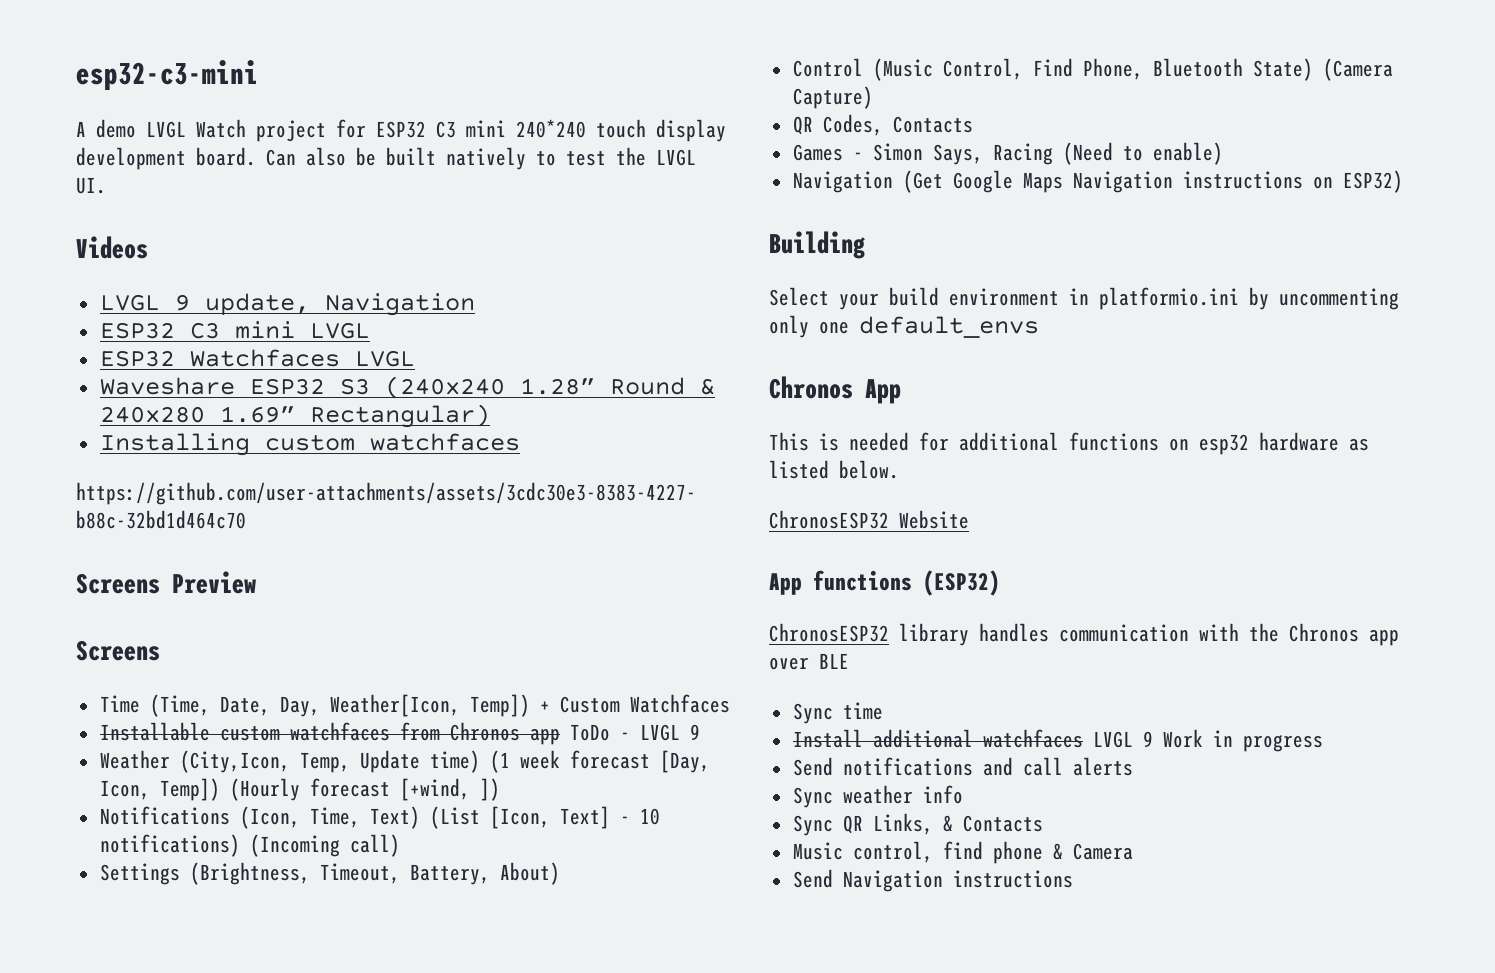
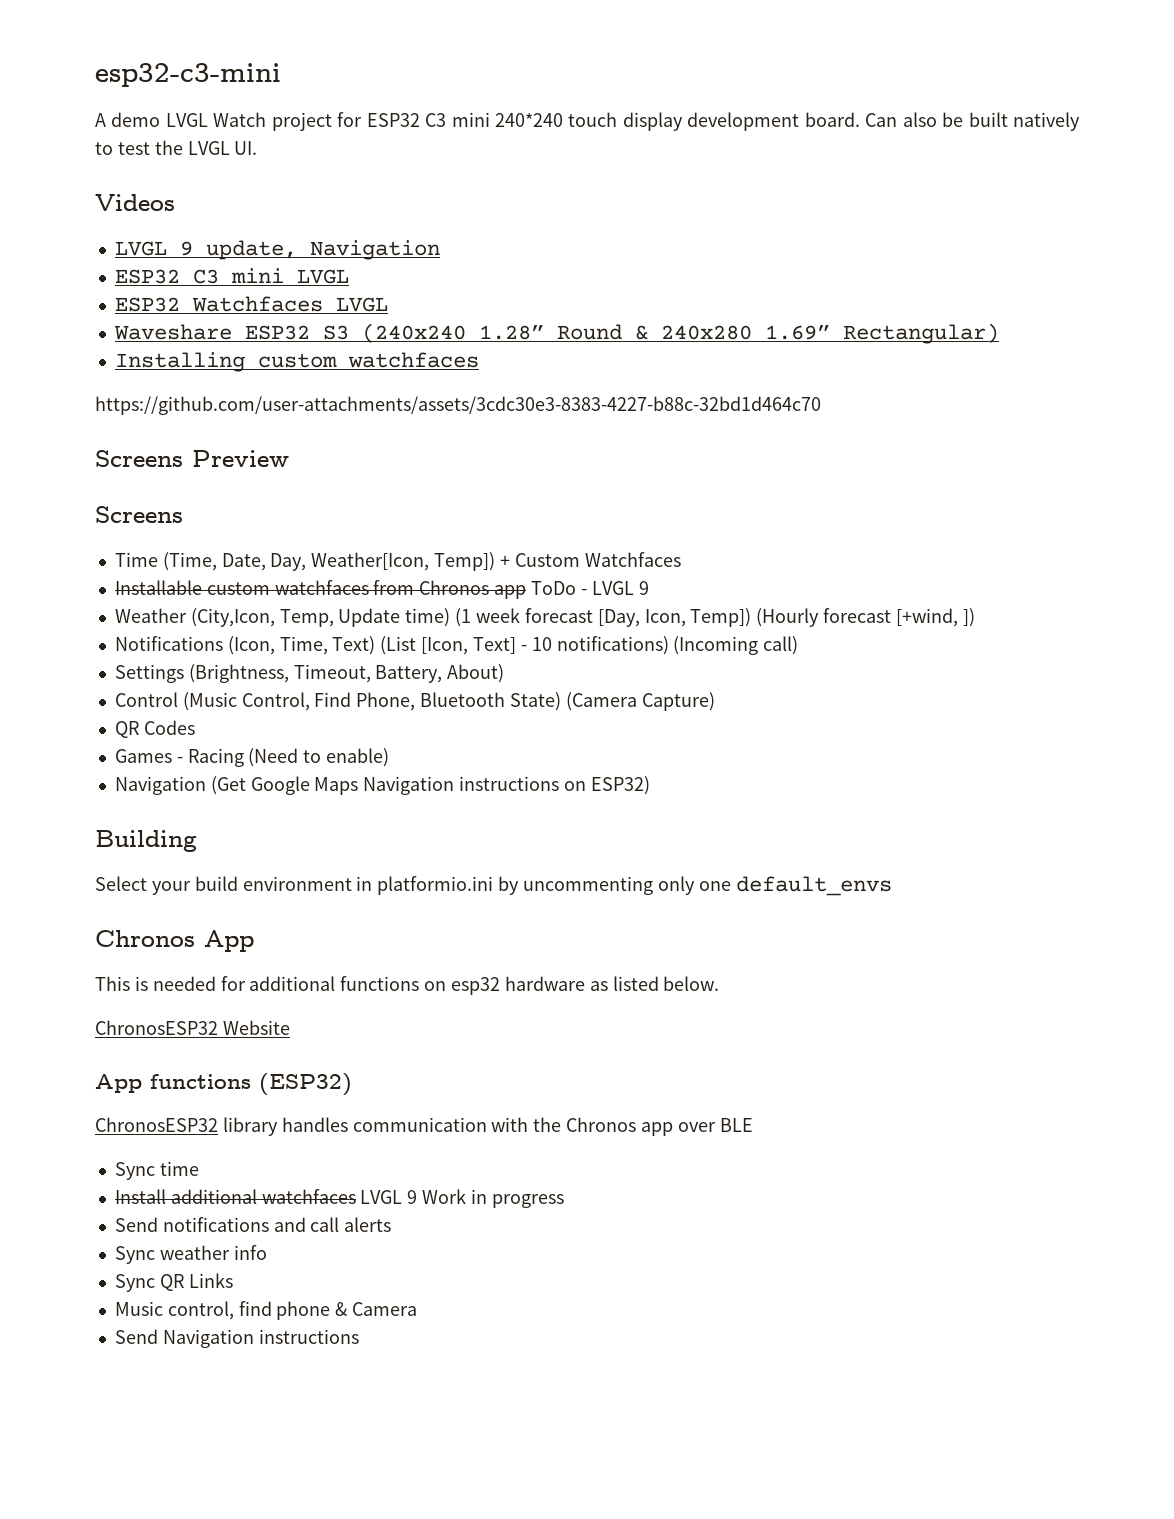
- QR Codes, Contacts
+ QR Codes
- Games - Simon Says, Racing (Need to enable)
+ Games - Racing (Need to enable)
- Sync QR Links, & Contacts
+ Sync QR Links

